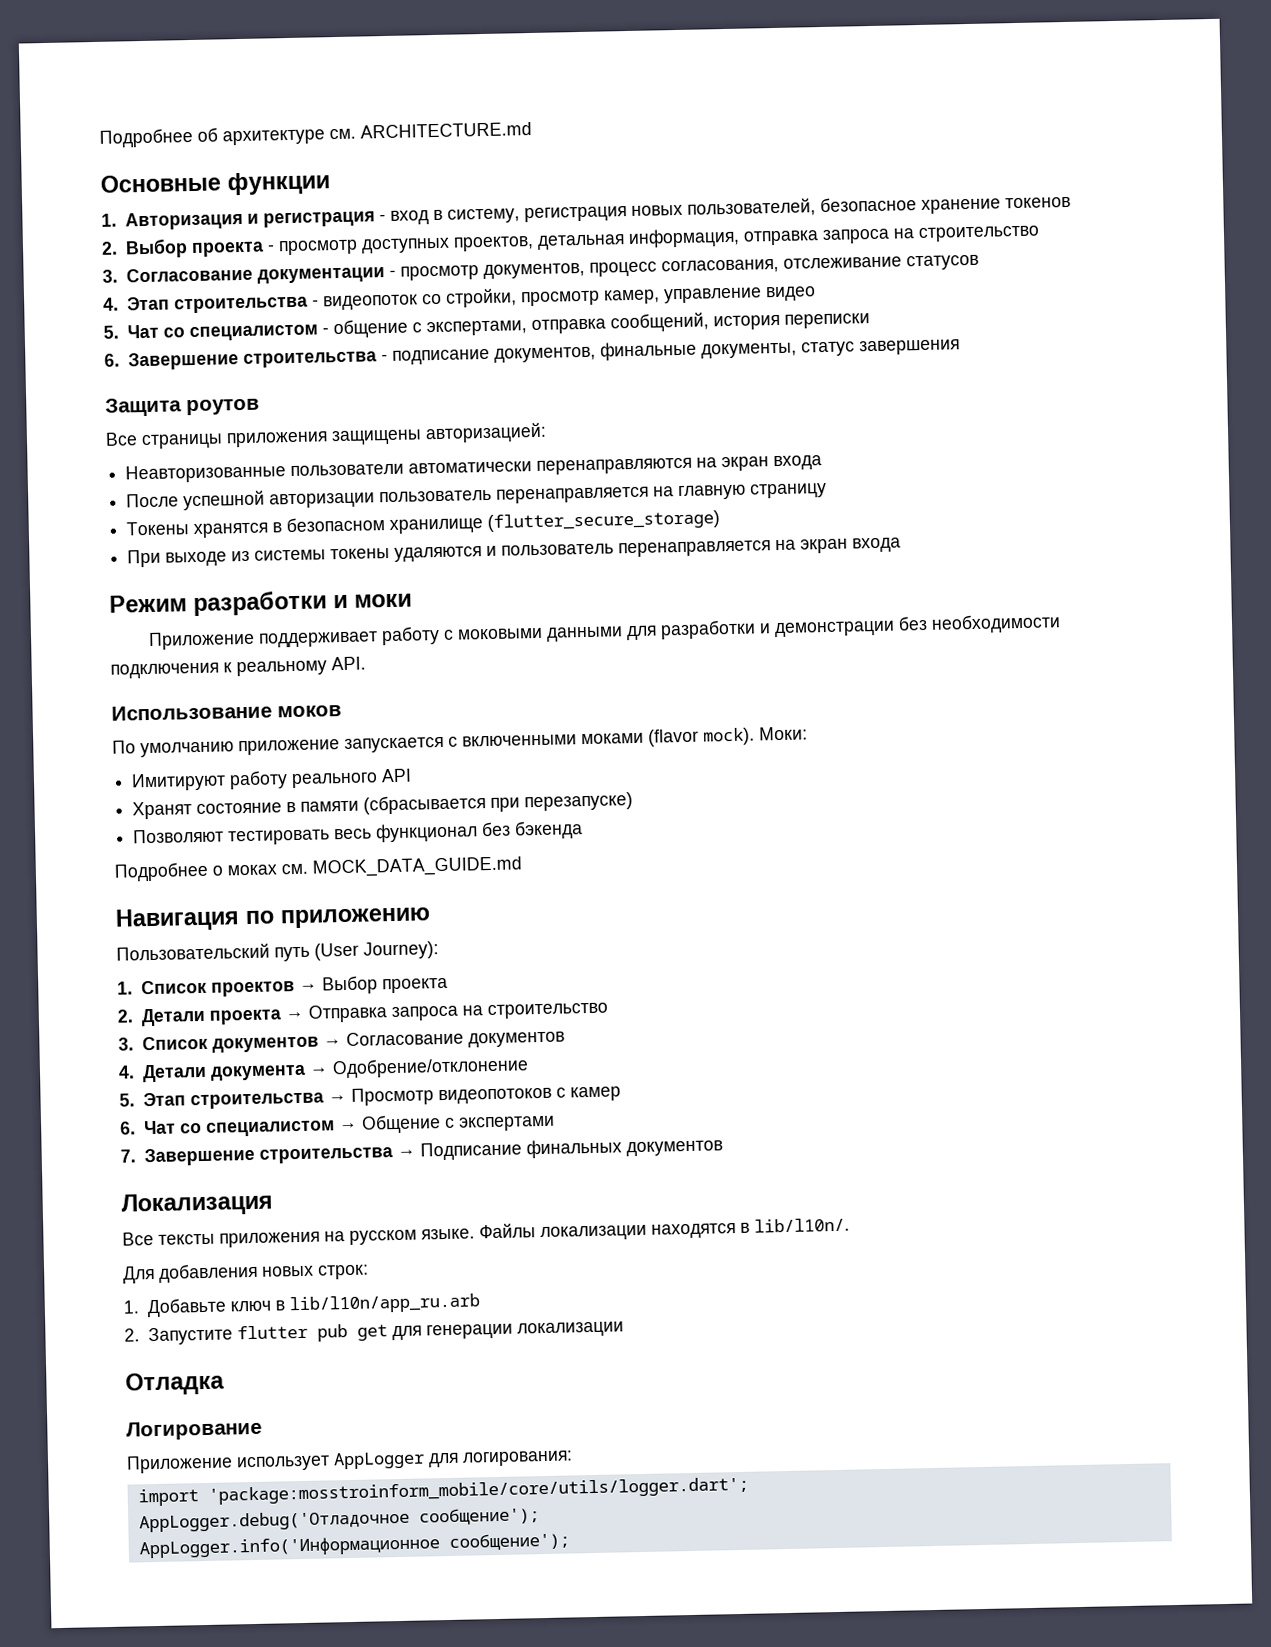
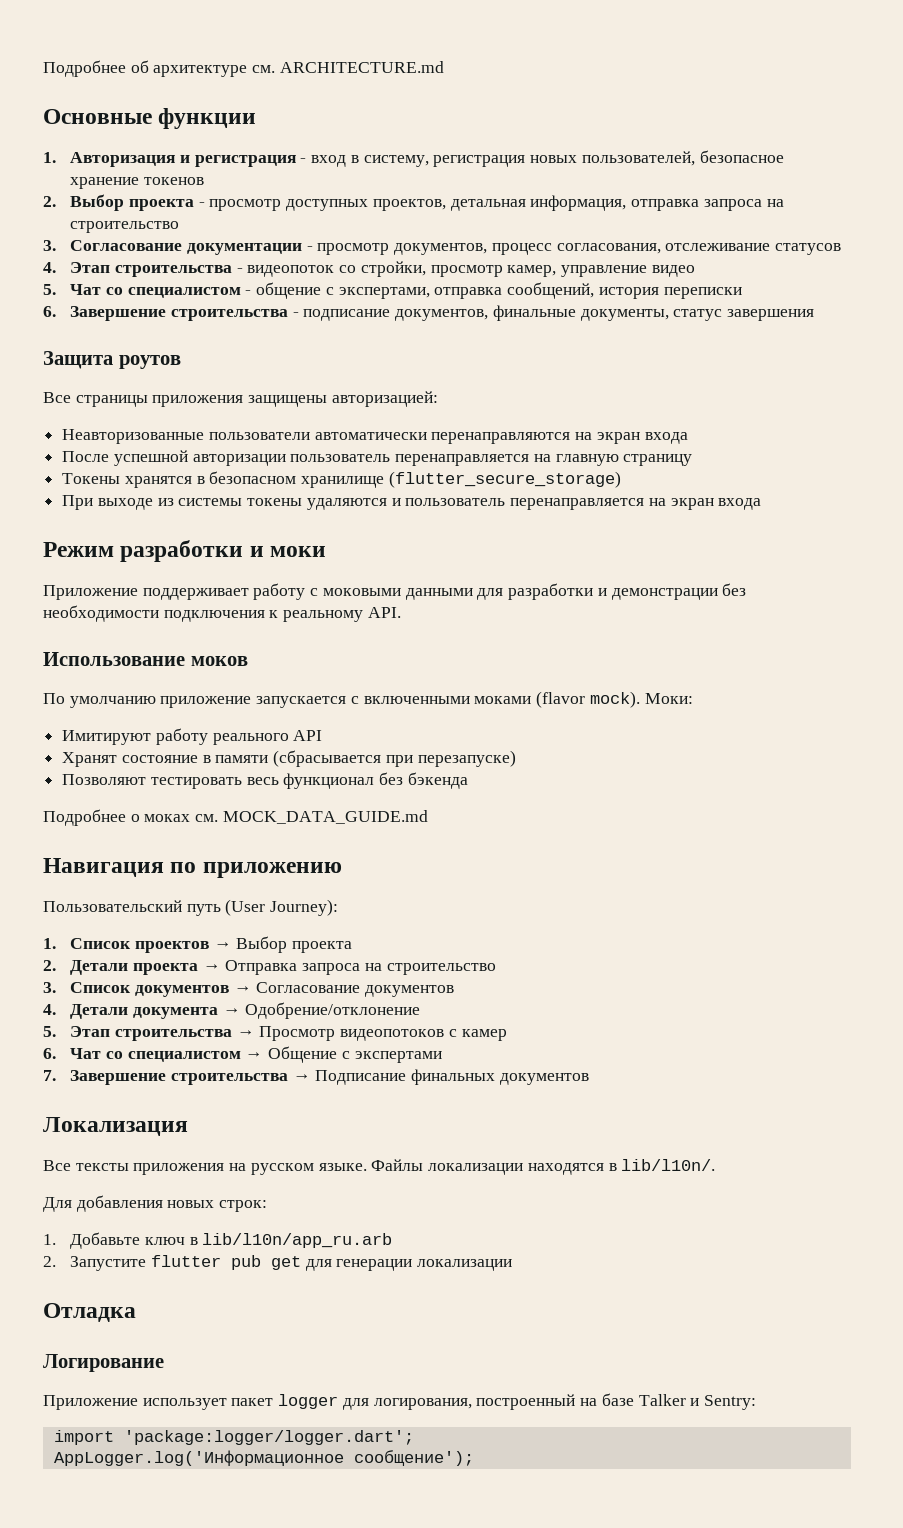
- Приложение использует AppLogger для логирования:
+ Приложение использует пакет logger для логирования, построенный на базе Talker и Sentry:
- import 'package:mosstroinform_mobile/core/utils/logger.dart';
- AppLogger.debug('Отладочное сообщение');
- AppLogger.info('Информационное сообщение');
+ import 'package:logger/logger.dart';
+ AppLogger.log('Информационное сообщение');

